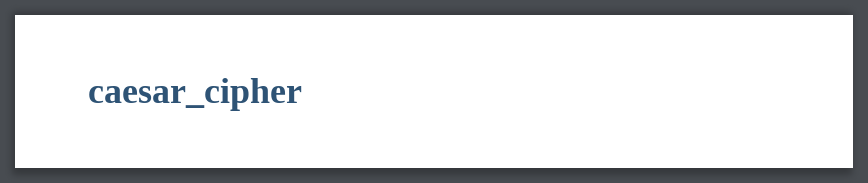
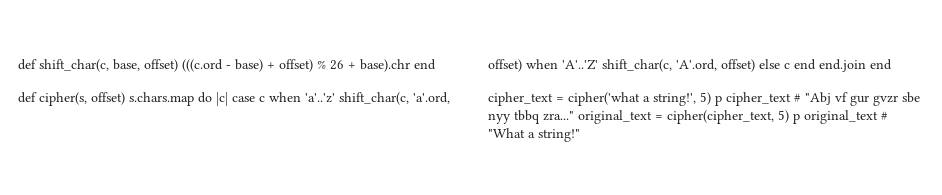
- caesar_cipher
+ def shift_char(c, base, offset) (((c.ord - base) + offset) % 26 + base).chr end
+ def cipher(s, offset) s.chars.map do |c| case c when 'a'..'z' shift_char(c, 'a'.ord, offset) when 'A'..'Z' shift_char(c, 'A'.ord, offset) else c end end.join end
+ cipher_text = cipher('what a string!', 5) p cipher_text # "Abj vf gur gvzr sbe nyy tbbq zra..." original_text = cipher(cipher_text, 5) p original_text # "What a string!"

